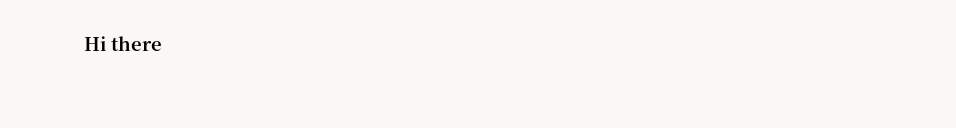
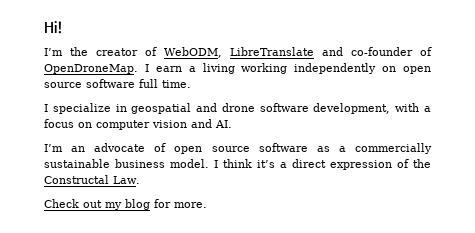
- Hi there
+ Hi!
+ I’m the creator of WebODM, LibreTranslate and co-founder of OpenDroneMap. I earn a living working independently on open source software full time.
+ I specialize in geospatial and drone software development, with a focus on computer vision and AI.
+ I’m an advocate of open source software as a commercially sustainable business model. I think it’s a direct expression of the Constructal Law.
+ Check out my blog for more.

